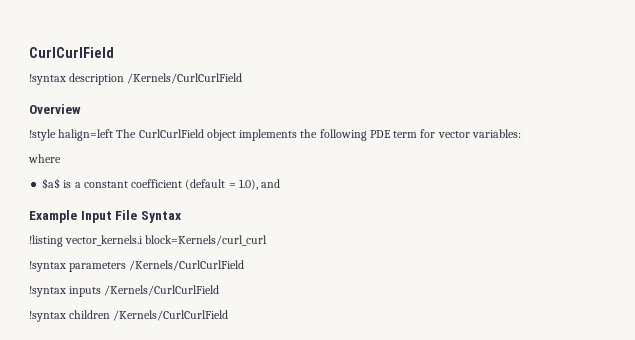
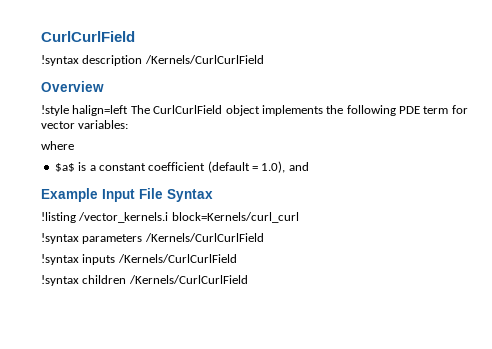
- !listing vector_kernels.i block=Kernels/curl_curl
+ !listing /vector_kernels.i block=Kernels/curl_curl

